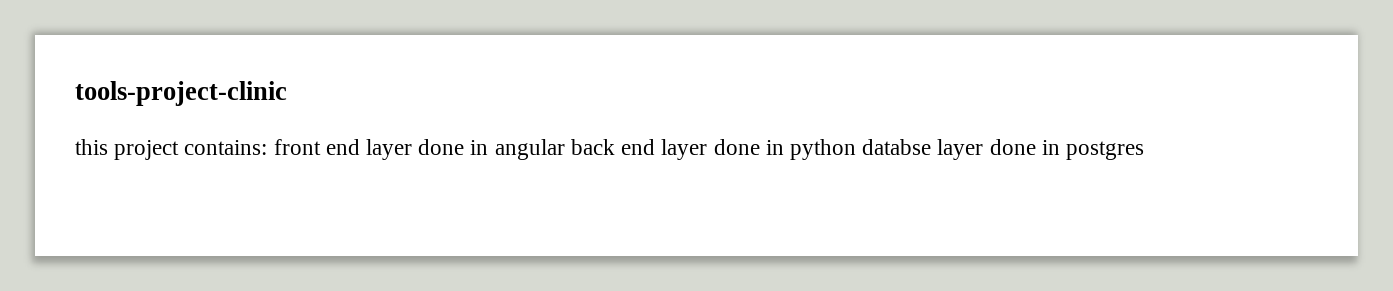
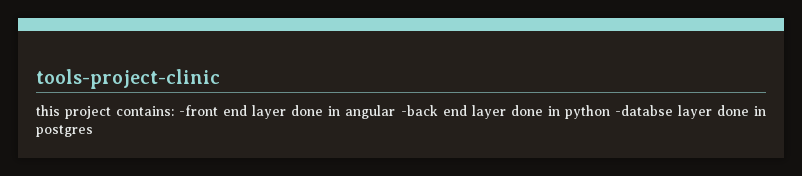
- this project contains: front end layer done in angular back end layer done in python databse layer done in postgres
+ this project contains: -front end layer done in angular -back end layer done in python -databse layer done in postgres

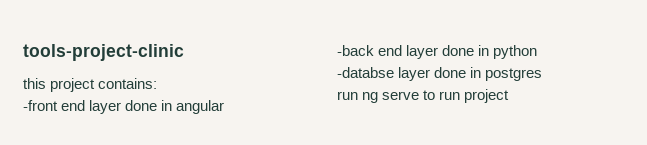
- this project contains: -front end layer done in angular -back end layer done in python -databse layer done in postgres
+ this project contains:
+ -front end layer done in angular
+ -back end layer done in python
+ -databse layer done in postgres
+ run ng serve to run project

